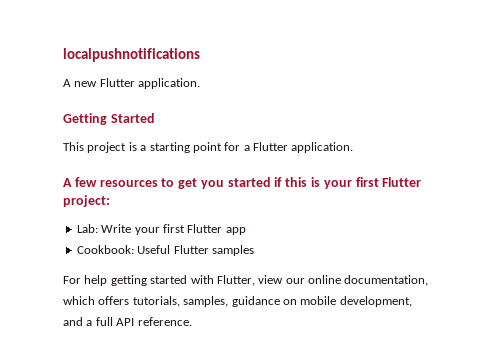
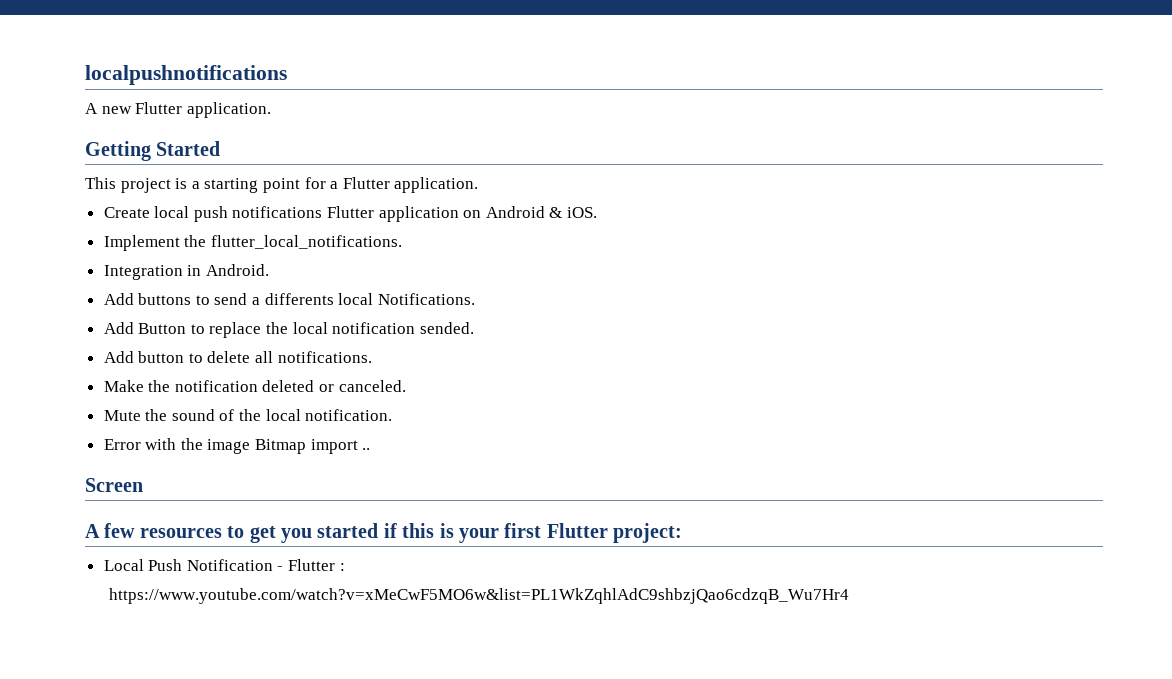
+ Create local push notifications Flutter application on Android & iOS.
+ Implement the flutter_local_notifications.
+ Integration in Android.
+ Add buttons to send a differents local Notifications.
+ Add Button to replace the local notification sended.
+ Add button to delete all notifications.
+ Make the notification deleted or canceled.
+ Mute the sound of the local notification.
+ Error with the image Bitmap import ..
+ Screen
- Lab: Write your first Flutter app
- Cookbook: Useful Flutter samples
- For help getting started with Flutter, view our online documentation, which offers tutorials, samples, guidance on mobile development, and a full API reference.
+ Local Push Notification - Flutter :
+ https://www.youtube.com/watch?v=xMeCwF5MO6w&list=PL1WkZqhlAdC9shbzjQao6cdzqB_Wu7Hr4

